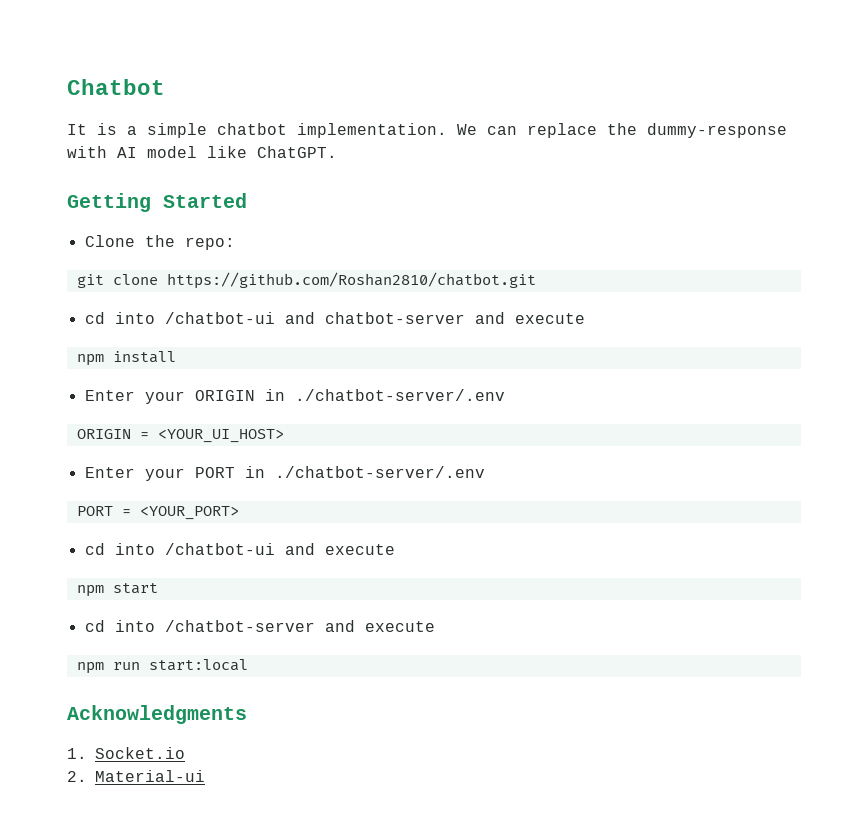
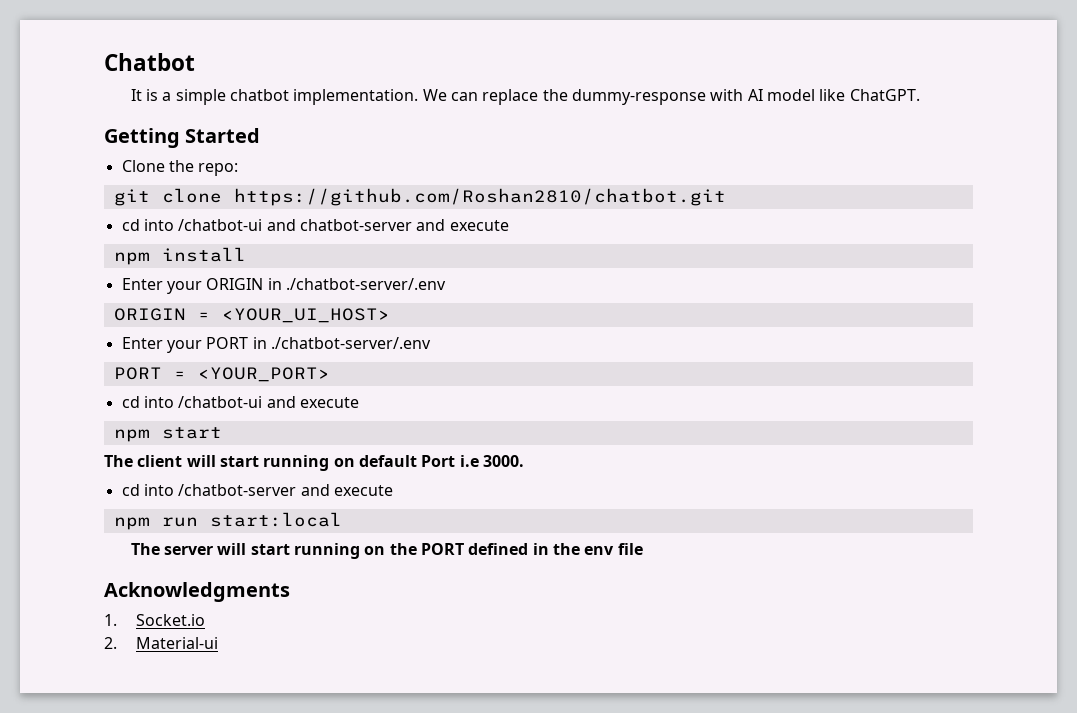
+ The client will start running on default Port i.e 3000.
+ The server will start running on the PORT defined in the env file

